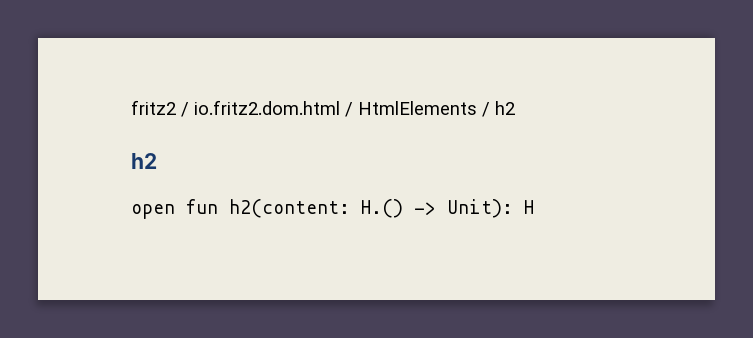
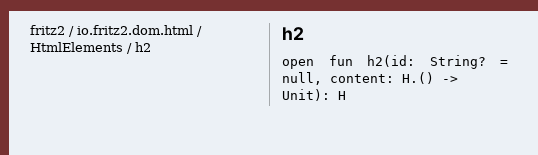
- open fun h2(content: H.() -> Unit): H
+ open fun h2(id: String? = null, content: H.() -> Unit): H

